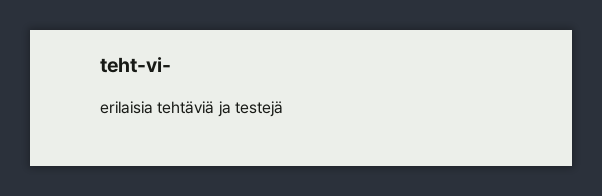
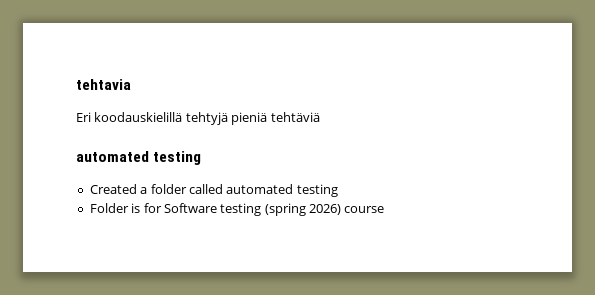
- teht-vi-
- erilaisia tehtäviä ja testejä
+ tehtavia
+ Eri koodauskielillä tehtyjä pieniä tehtäviä
+ automated testing
+ Created a folder called automated testing
+ Folder is for Software testing (spring 2026) course

